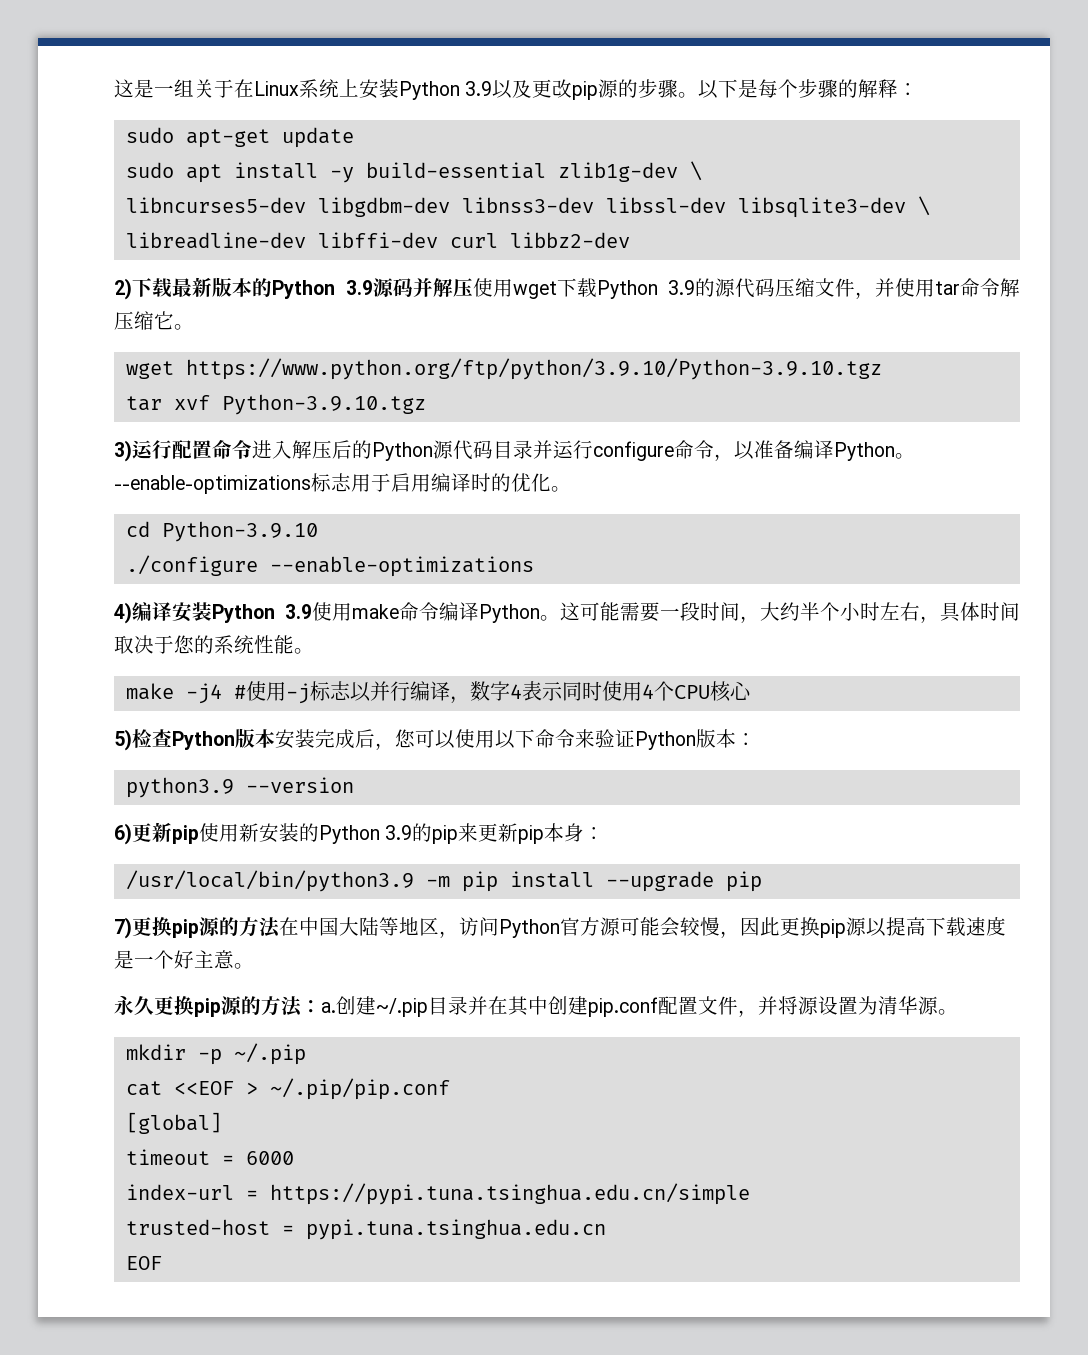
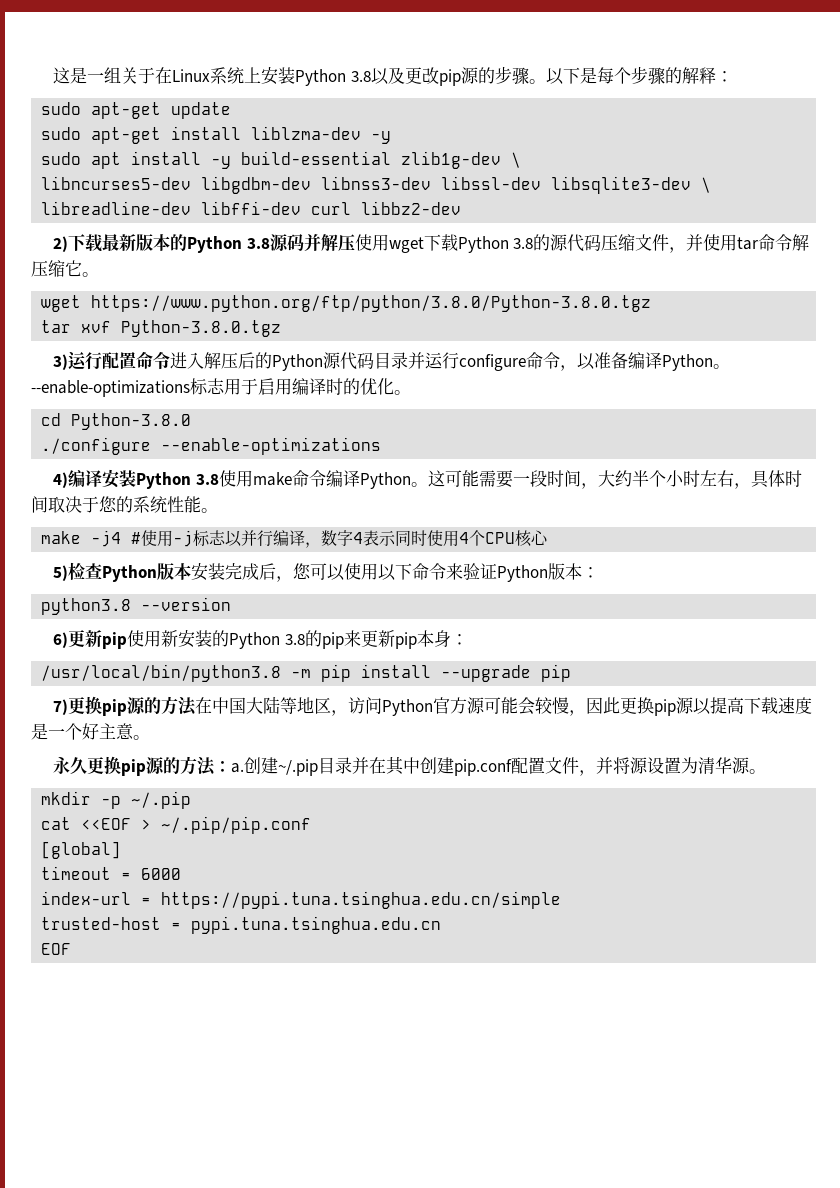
- 这是一组关于在Linux系统上安装Python 3.9以及更改pip源的步骤。
+ 这是一组关于在Linux系统上安装Python 3.8以及更改pip源的步骤。
+ sudo apt-get install liblzma-dev -y
- 2)下载最新版本的Python 3.9源码并解压使用wget下载Python 3.9的源代码压缩文件，并使用tar命令解压缩它。
+ 2)下载最新版本的Python 3.8源码并解压使用wget下载Python 3.8的源代码压缩文件，并使用tar命令解压缩它。
- wget https://www.python.org/ftp/python/3.9.10/Python-3.9.10.tgz
+ wget https://www.python.org/ftp/python/3.8.0/Python-3.8.0.tgz
- tar xvf Python-3.9.10.tgz
+ tar xvf Python-3.8.0.tgz
- cd Python-3.9.10
+ cd Python-3.8.0
- 4)编译安装Python 3.9使用make命令编译Python。
+ 4)编译安装Python 3.8使用make命令编译Python。
- python3.9 --version
+ python3.8 --version
- 6)更新pip使用新安装的Python 3.9的pip来更新pip本身：
+ 6)更新pip使用新安装的Python 3.8的pip来更新pip本身：
- /usr/local/bin/python3.9 -m pip install --upgrade pip
+ /usr/local/bin/python3.8 -m pip install --upgrade pip

